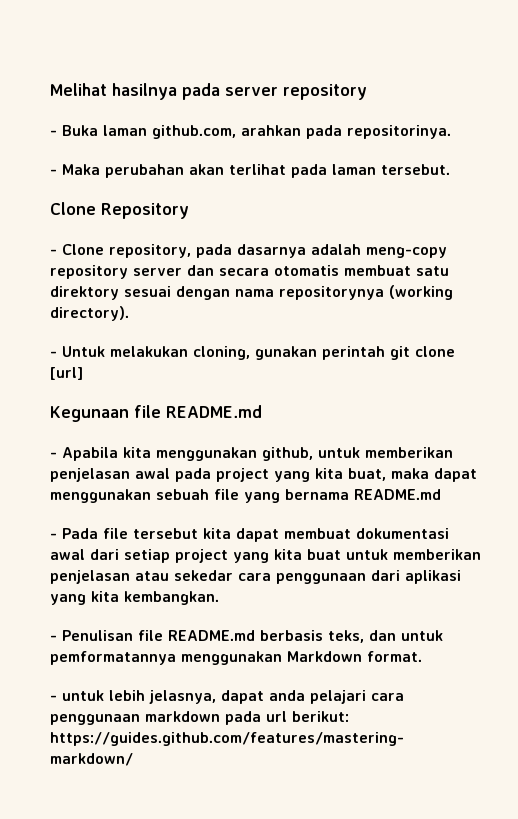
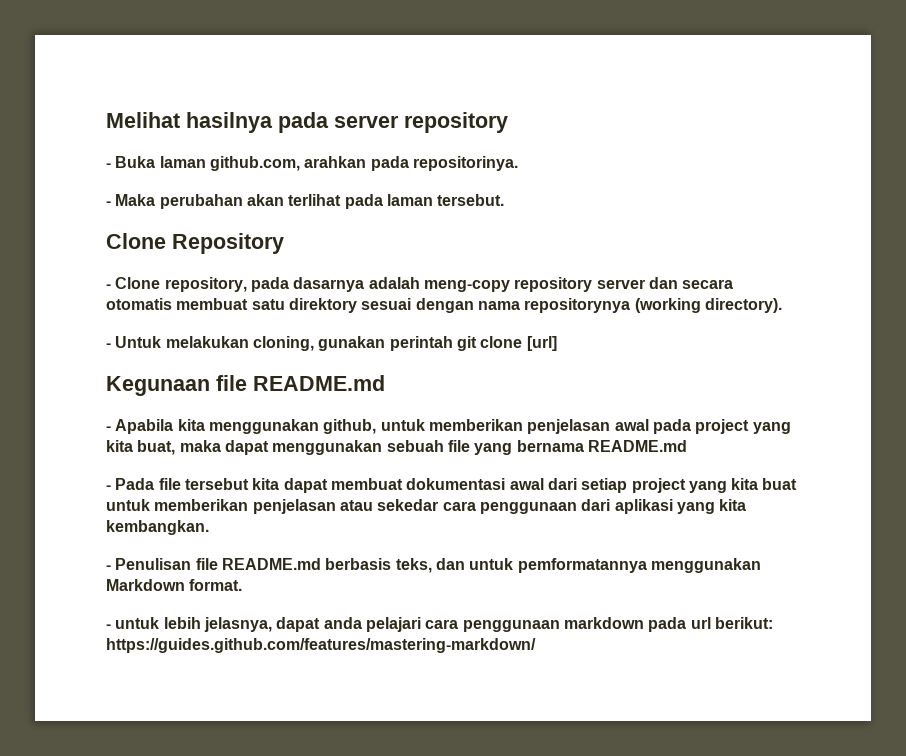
- - untuk lebih jelasnya, dapat anda pelajari cara penggunaan markdown pada url berikut: https://guides.github.com/features/mastering- markdown/
+ - untuk lebih jelasnya, dapat anda pelajari cara penggunaan markdown pada url berikut: https://guides.github.com/features/mastering-markdown/

